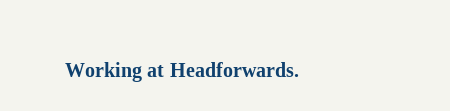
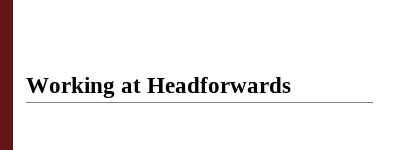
- Working at Headforwards.
+ Working at Headforwards

